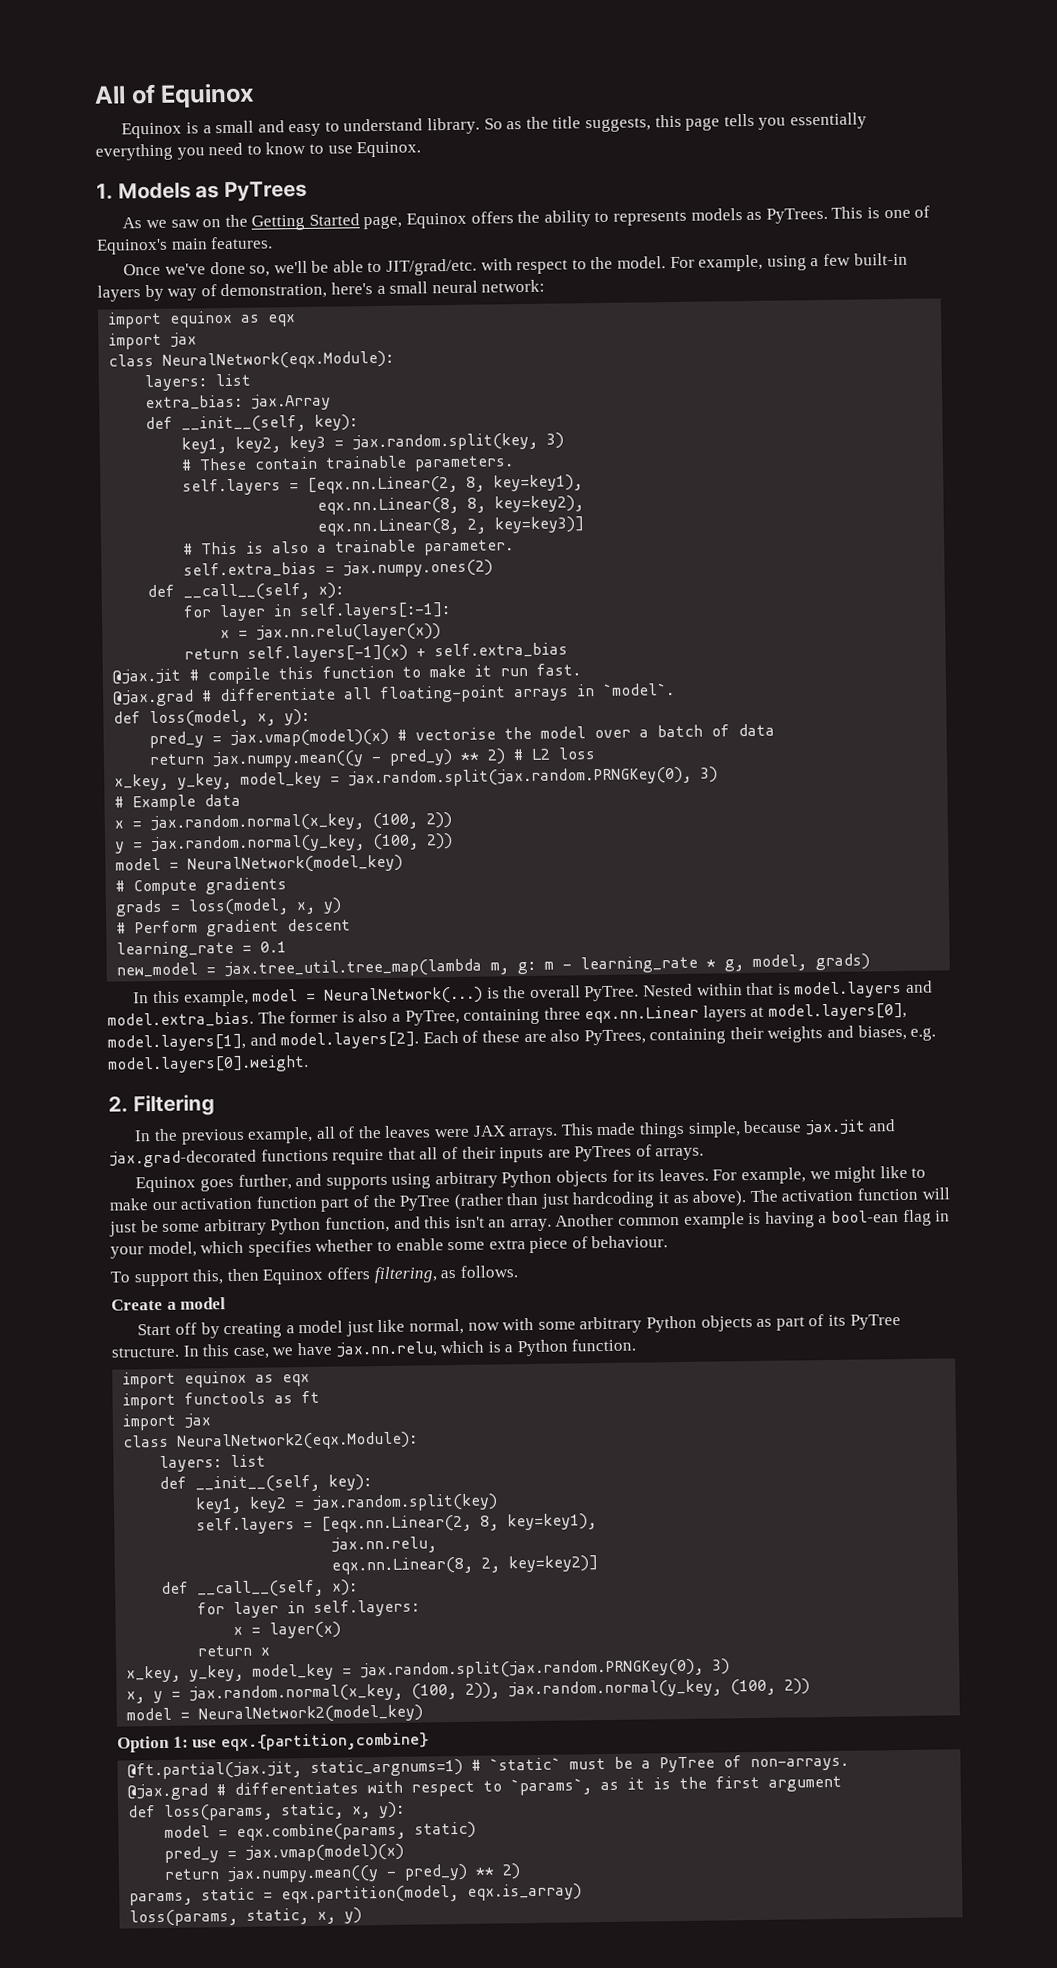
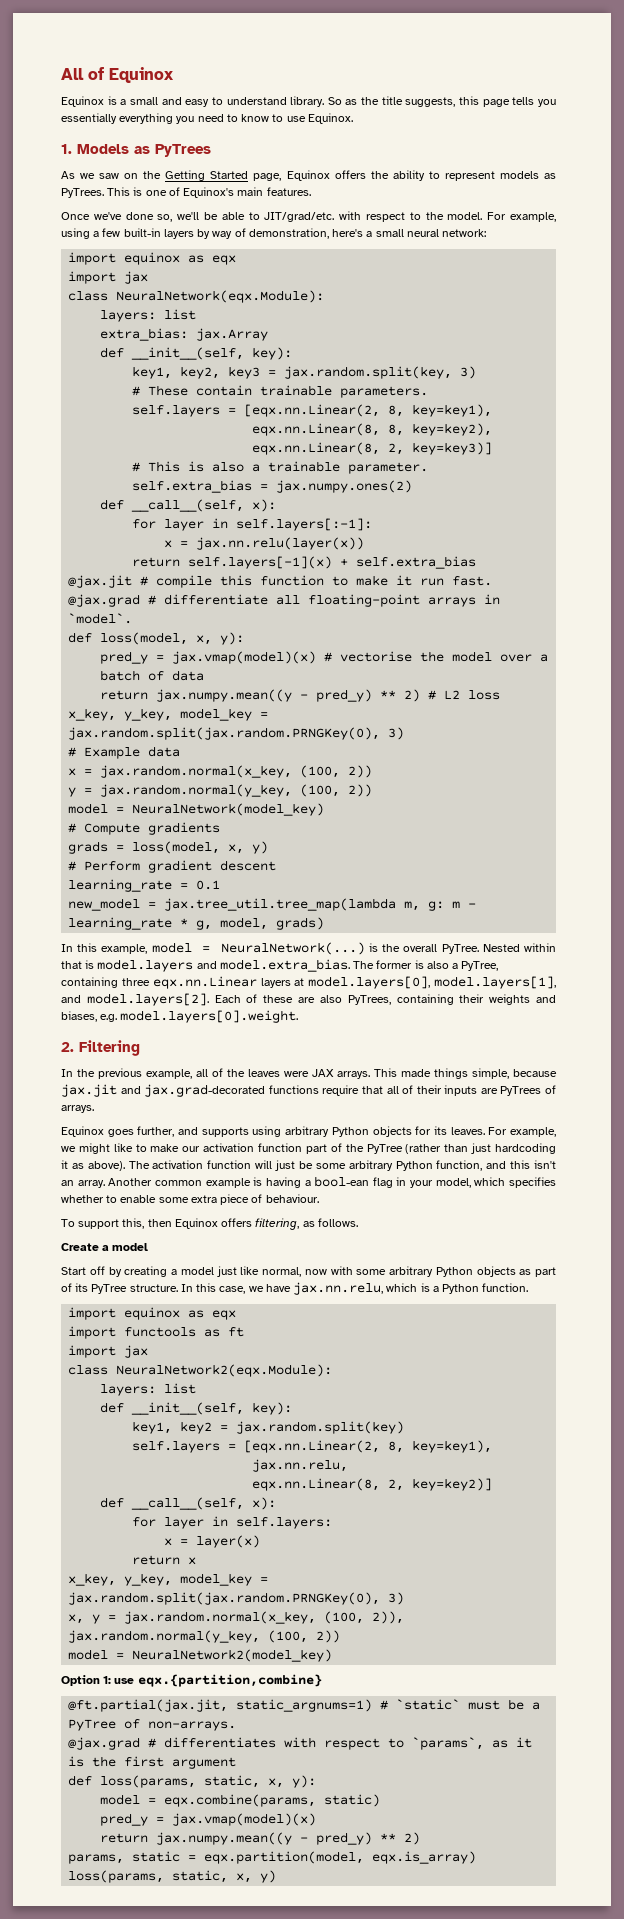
- As we saw on the Getting Started page, Equinox offers the ability to represents models as PyTrees.
+ As we saw on the Getting Started page, Equinox offers the ability to represent models as PyTrees.

